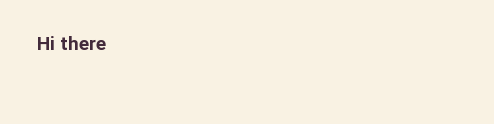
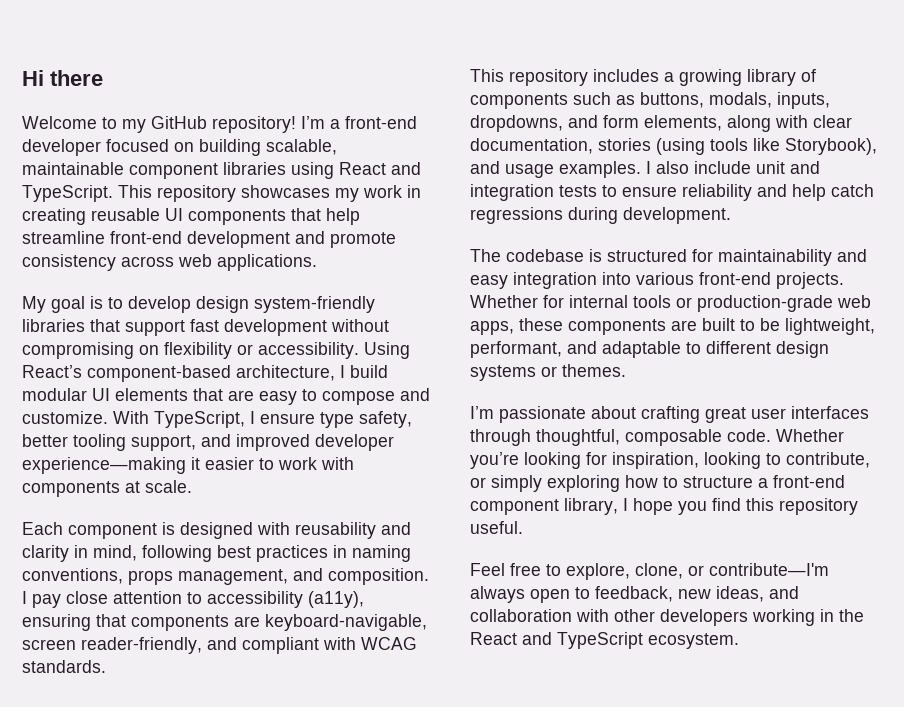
+ Welcome to my GitHub repository! I’m a front-end developer focused on building scalable, maintainable component libraries using React and TypeScript. This repository showcases my work in creating reusable UI components that help streamline front-end development and promote consistency across web applications.
+ My goal is to develop design system-friendly libraries that support fast development without compromising on flexibility or accessibility. Using React’s component-based architecture, I build modular UI elements that are easy to compose and customize. With TypeScript, I ensure type safety, better tooling support, and improved developer experience—making it easier to work with components at scale.
+ Each component is designed with reusability and clarity in mind, following best practices in naming conventions, props management, and composition. I pay close attention to accessibility (a11y), ensuring that components are keyboard-navigable, screen reader-friendly, and compliant with WCAG standards.
+ This repository includes a growing library of components such as buttons, modals, inputs, dropdowns, and form elements, along with clear documentation, stories (using tools like Storybook), and usage examples. I also include unit and integration tests to ensure reliability and help catch regressions during development.
+ The codebase is structured for maintainability and easy integration into various front-end projects. Whether for internal tools or production-grade web apps, these components are built to be lightweight, performant, and adaptable to different design systems or themes.
+ I’m passionate about crafting great user interfaces through thoughtful, composable code. Whether you’re looking for inspiration, looking to contribute, or simply exploring how to structure a front-end component library, I hope you find this repository useful.
+ Feel free to explore, clone, or contribute—I'm always open to feedback, new ideas, and collaboration with other developers working in the React and TypeScript ecosystem.

